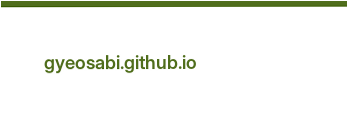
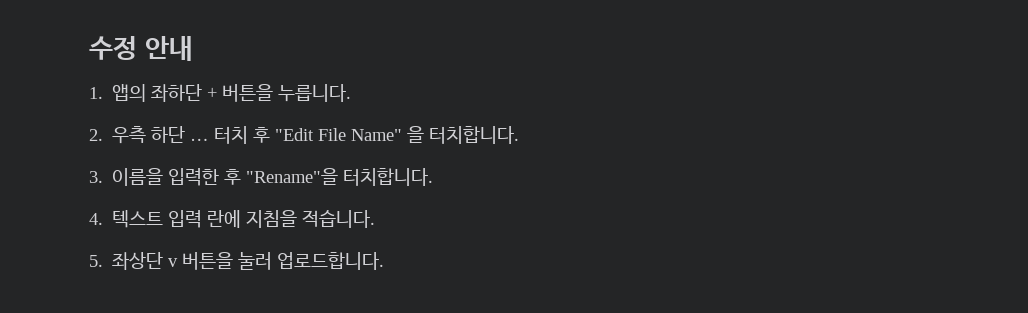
- gyeosabi.github.io
+ 수정 안내
+ 1. 앱의 좌하단 + 버튼을 누릅니다.
+ 2. 우측 하단 … 터치 후 "Edit File Name" 을 터치합니다.
+ 3. 이름을 입력한 후 "Rename"을 터치합니다.
+ 4. 텍스트 입력 란에 지침을 적습니다.
+ 5. 좌상단 v 버튼을 눌러 업로드합니다.

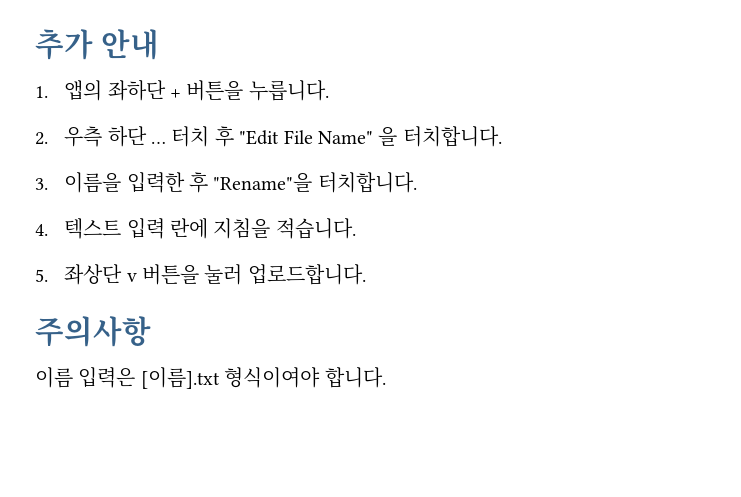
- 수정 안내
+ 추가 안내
+ 주의사항
+ 이름 입력은 [이름].txt 형식이여야 합니다.

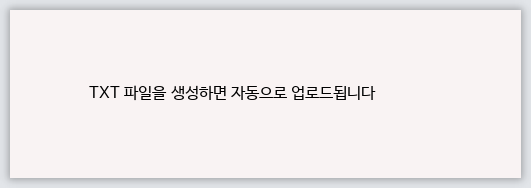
- 추가 안내
- 1. 앱의 좌하단 + 버튼을 누릅니다.
- 2. 우측 하단 … 터치 후 "Edit File Name" 을 터치합니다.
- 3. 이름을 입력한 후 "Rename"을 터치합니다.
- 4. 텍스트 입력 란에 지침을 적습니다.
- 5. 좌상단 v 버튼을 눌러 업로드합니다.
- 주의사항
- 이름 입력은 [이름].txt 형식이여야 합니다.
+ TXT 파일을 생성하면 자동으로 업로드됩니다

